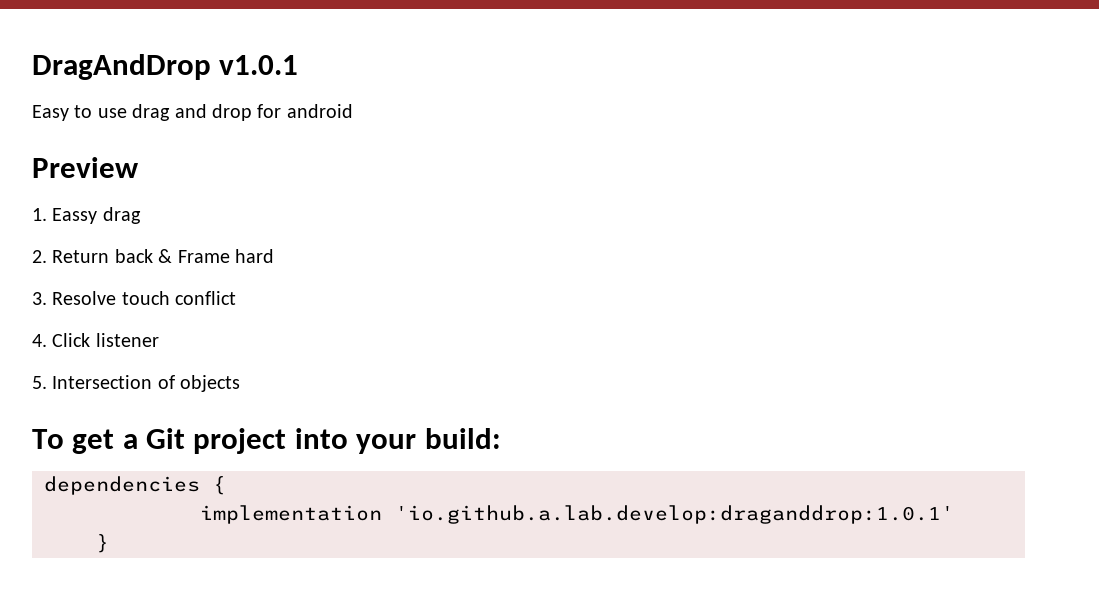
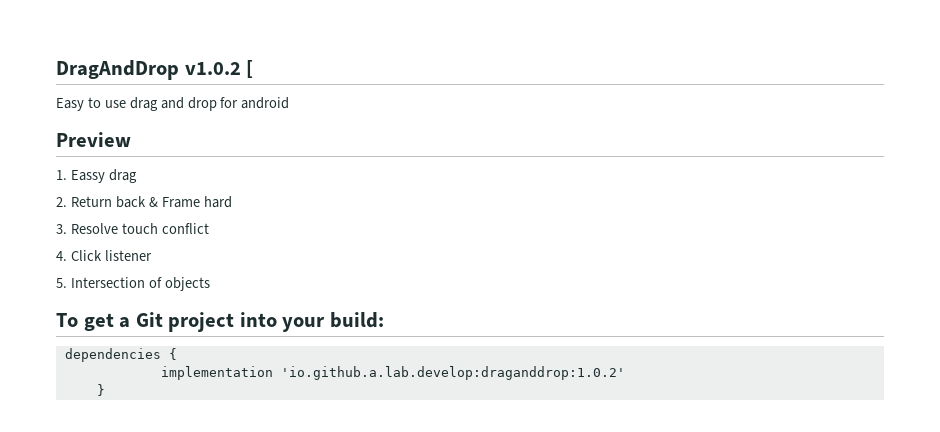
- DragAndDrop v1.0.1
+ DragAndDrop v1.0.2 [
- implementation 'io.github.a.lab.develop:draganddrop:1.0.1'
+ implementation 'io.github.a.lab.develop:draganddrop:1.0.2'

